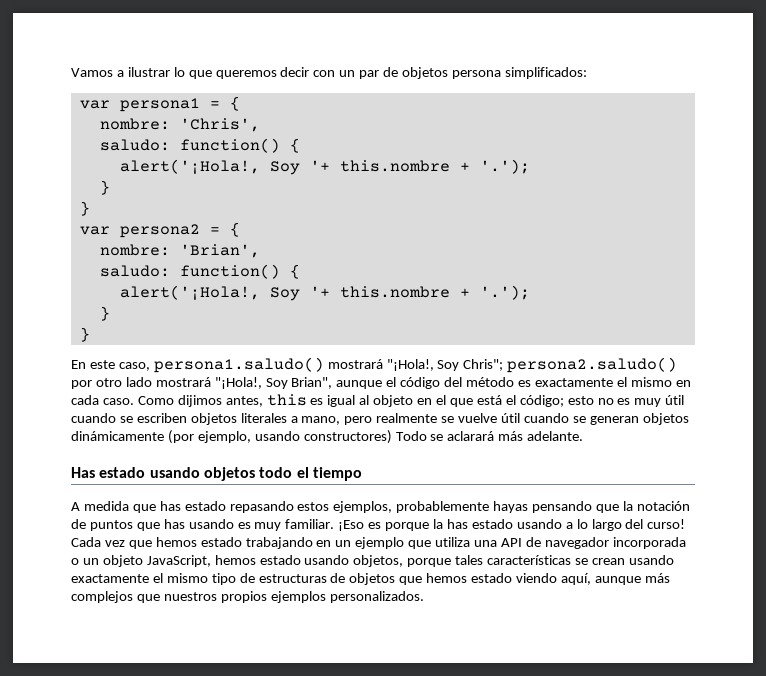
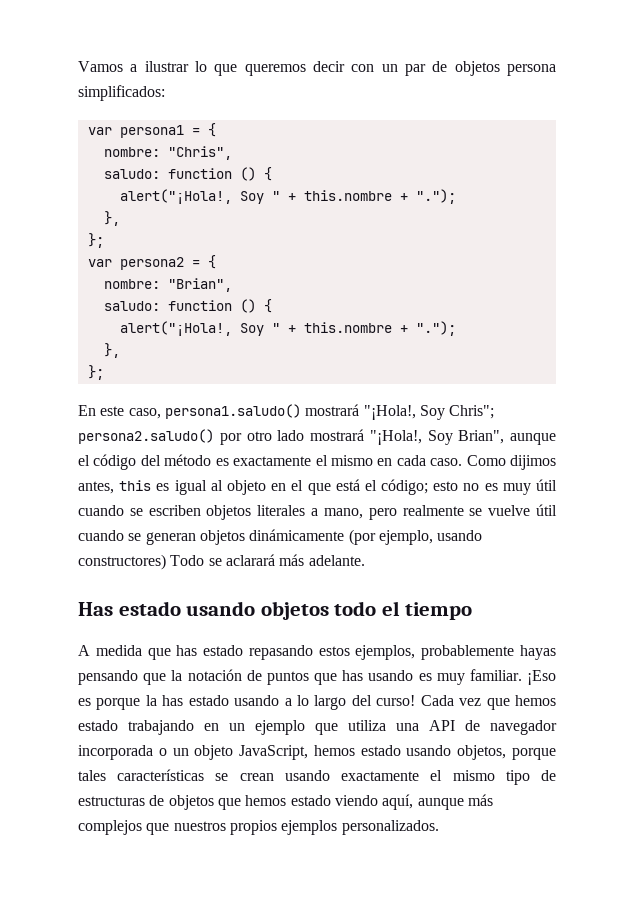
- nombre: 'Chris',
- saludo: function() {
- alert('¡Hola!, Soy '+ this.nombre + '.');
- }
- }
+ nombre: "Chris",
+ saludo: function () {
+ alert("¡Hola!, Soy " + this.nombre + ".");
+ },
+ };
- nombre: 'Brian',
- saludo: function() {
- alert('¡Hola!, Soy '+ this.nombre + '.');
- }
- }
+ nombre: "Brian",
+ saludo: function () {
+ alert("¡Hola!, Soy " + this.nombre + ".");
+ },
+ };

